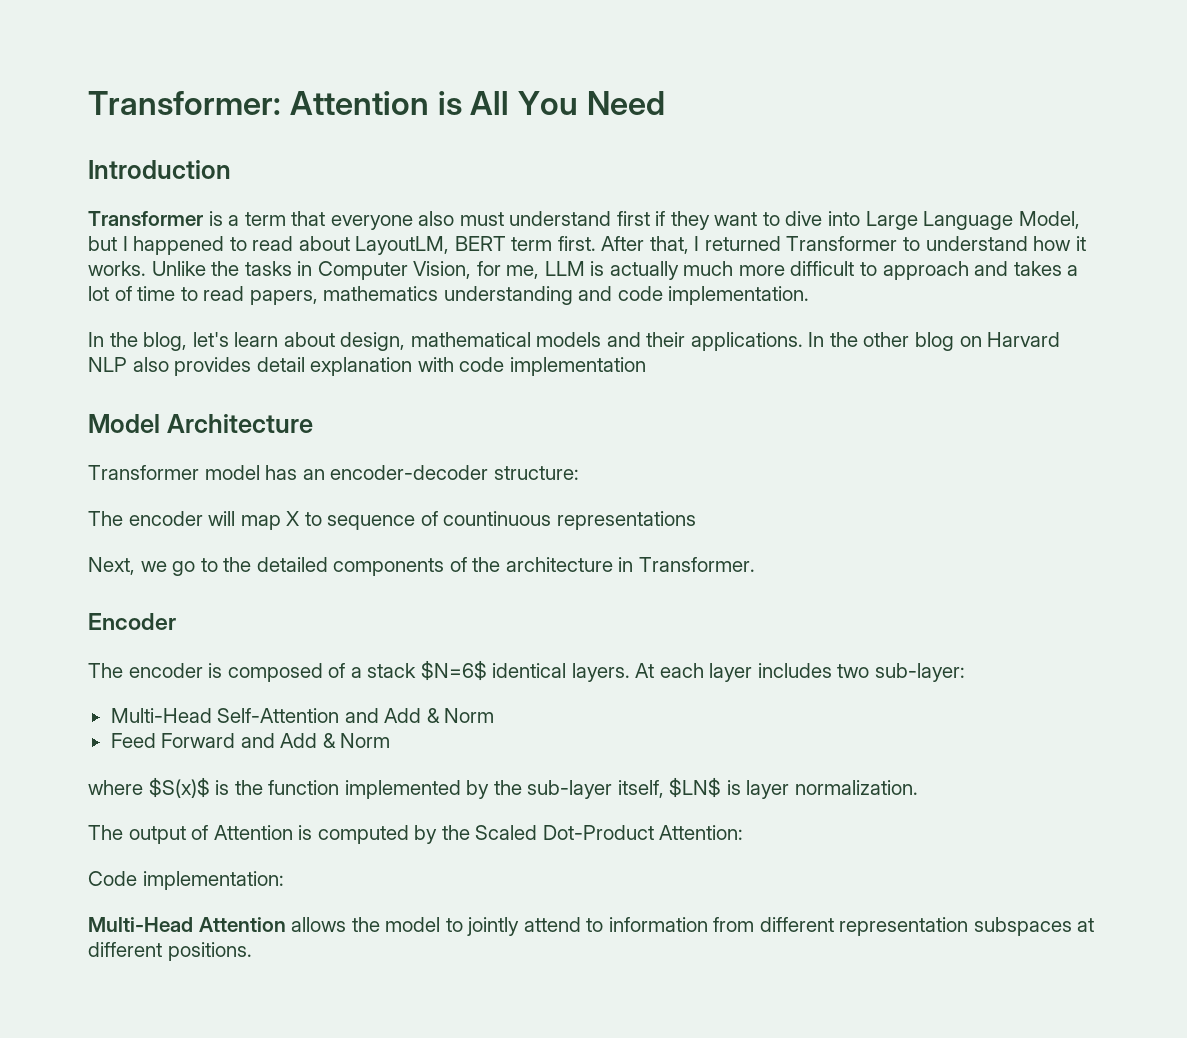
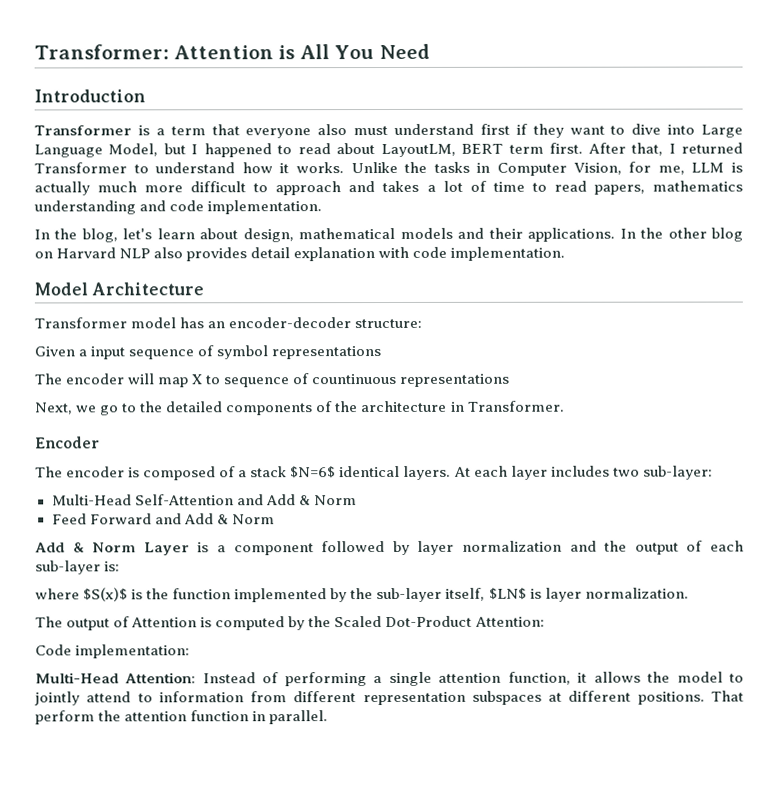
- In the other blog on Harvard NLP also provides detail explanation with code implementation
+ In the other blog on Harvard NLP also provides detail explanation with code implementation.
+ Given a input sequence of symbol representations
+ Add & Norm Layer is a component followed by layer normalization and the output of each sub-layer is:
- Multi-Head Attention allows the model to jointly attend to information from different representation subspaces at different positions.
+ Multi-Head Attention: Instead of performing a single attention function, it allows the model to jointly attend to information from different representation subspaces at different positions.
+ That perform the attention function in parallel.

